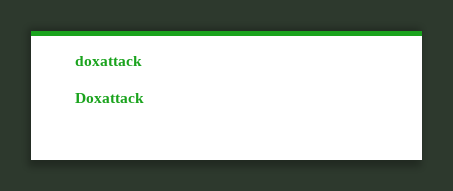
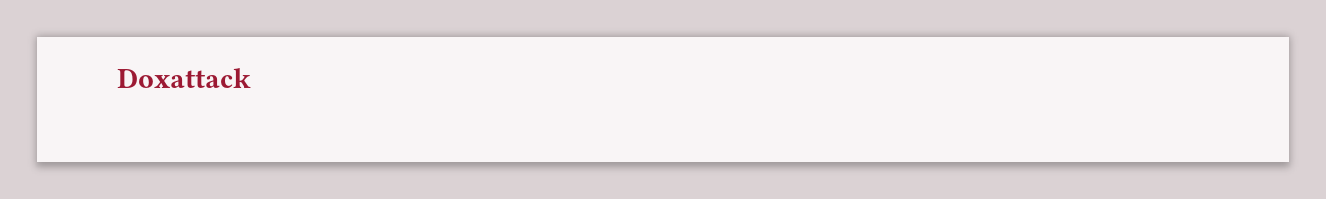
- doxattack

